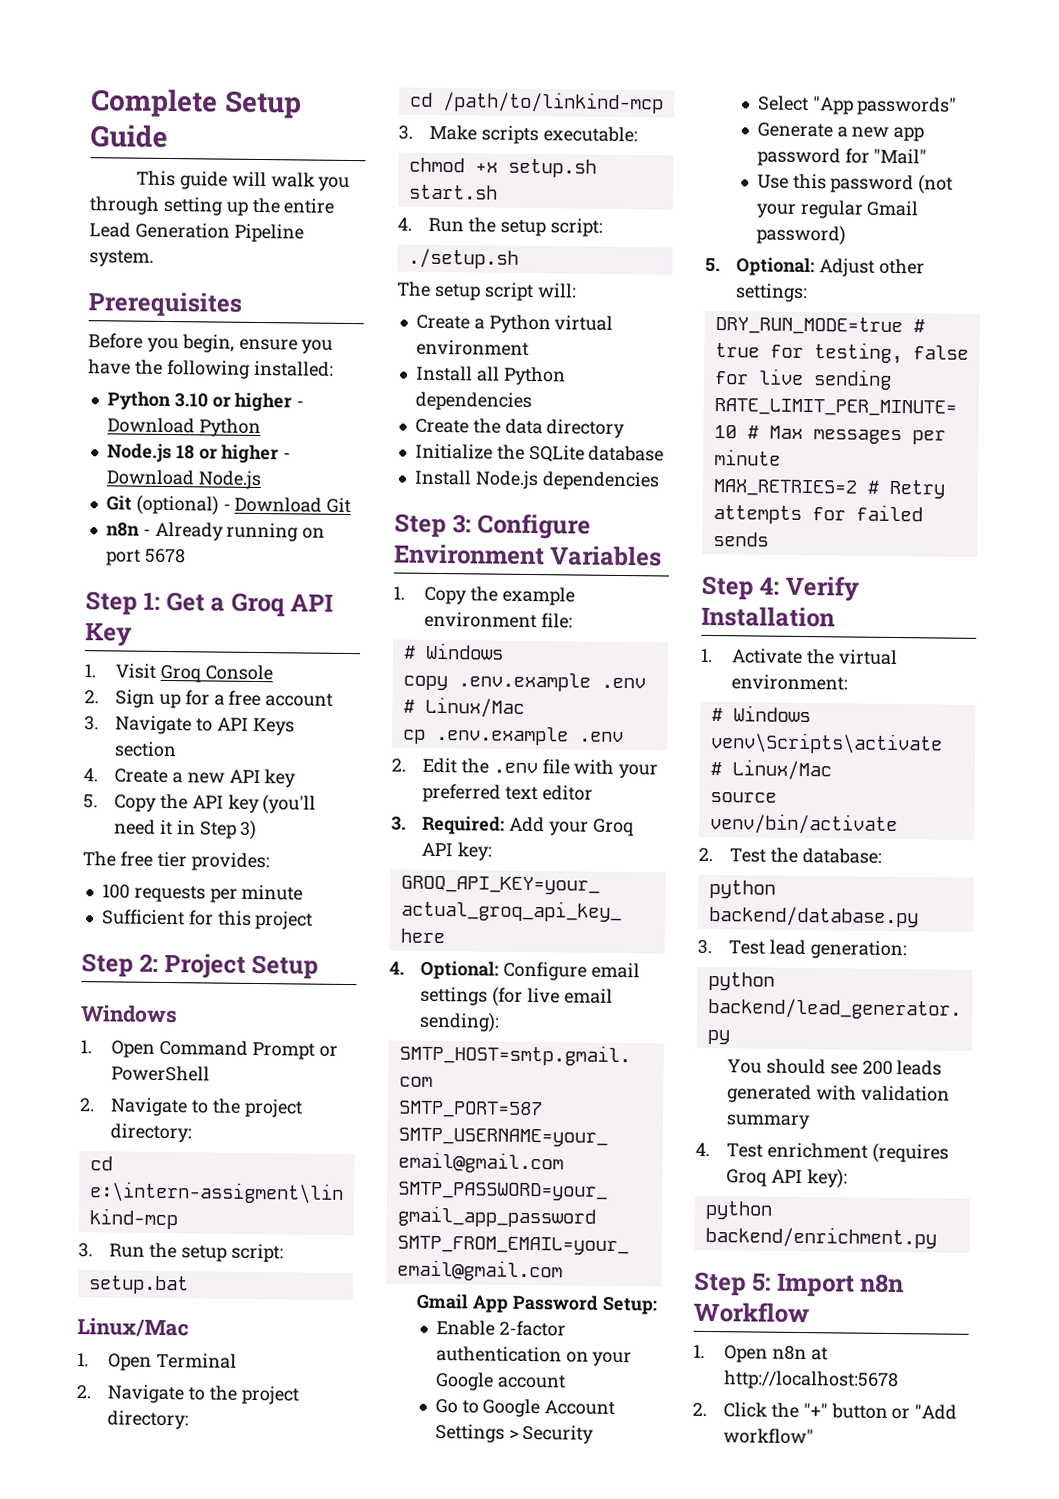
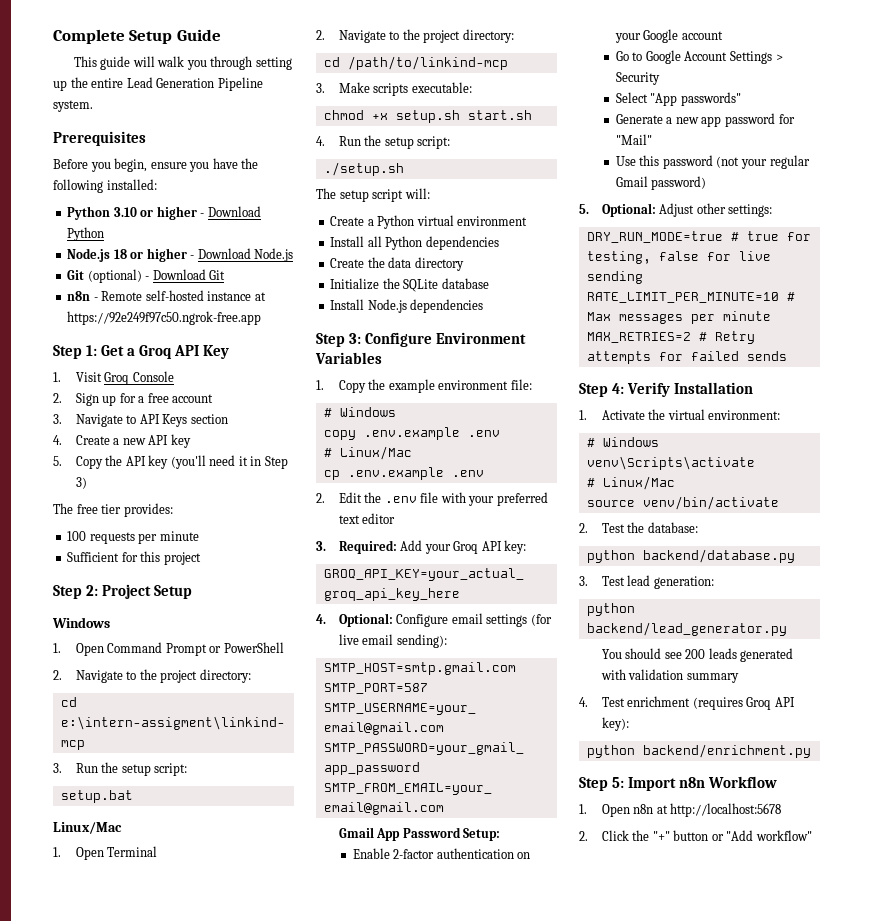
- n8n - Already running on port 5678
+ n8n - Remote self-hosted instance at https://92e249f97c50.ngrok-free.app

